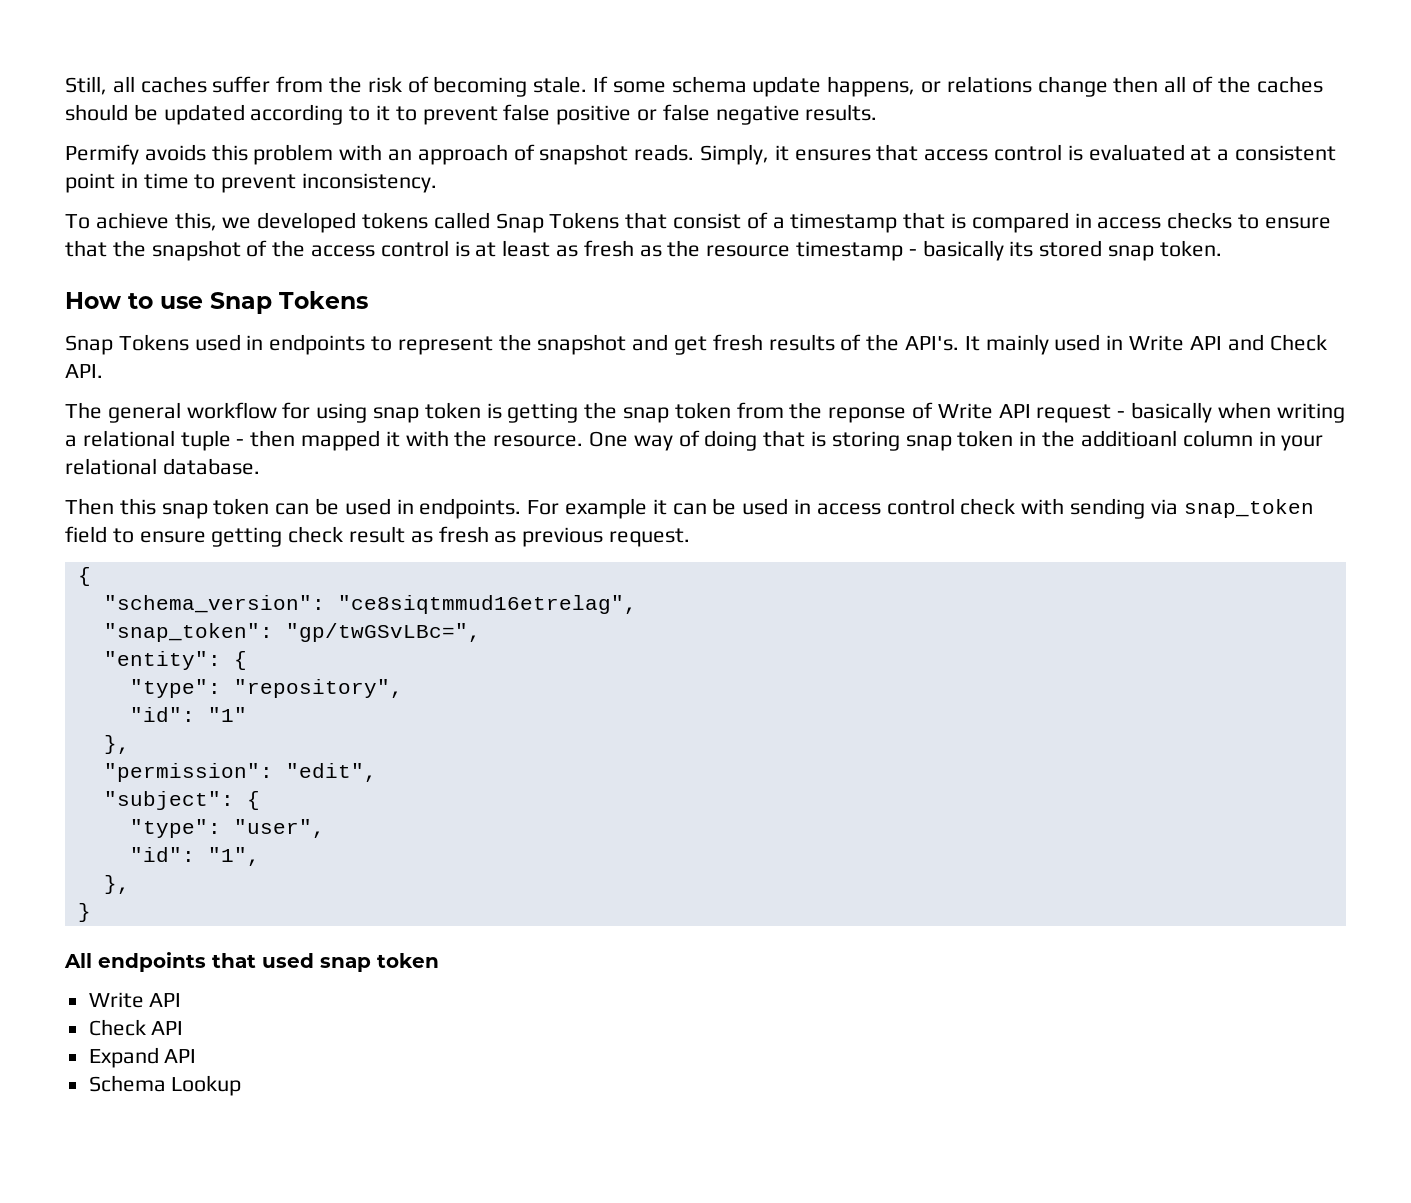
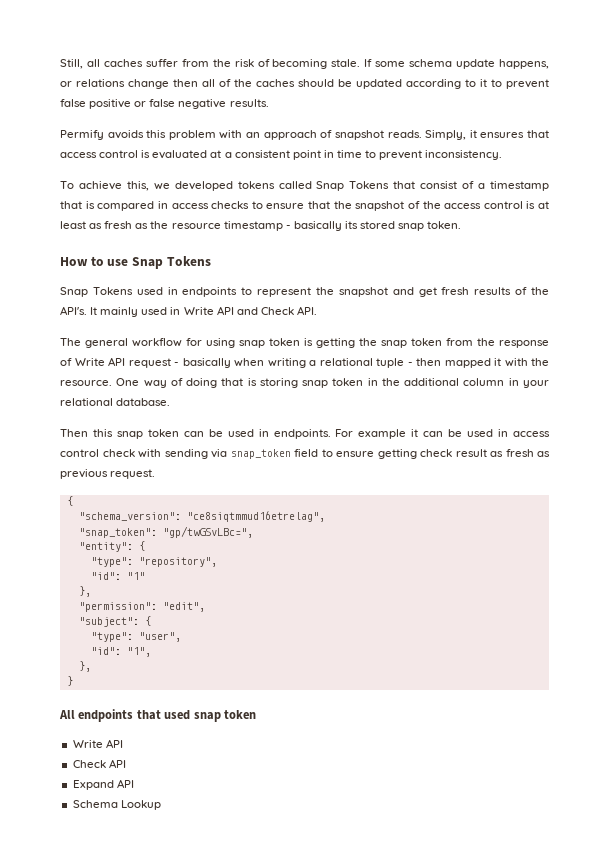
- The general workflow for using snap token is getting the snap token from the reponse of Write API request - basically when writing a relational tuple - then mapped it with the resource.
+ The general workflow for using snap token is getting the snap token from the response of Write API request - basically when writing a relational tuple - then mapped it with the resource.
- One way of doing that is storing snap token in the additioanl column in your relational database.
+ One way of doing that is storing snap token in the additional column in your relational database.

